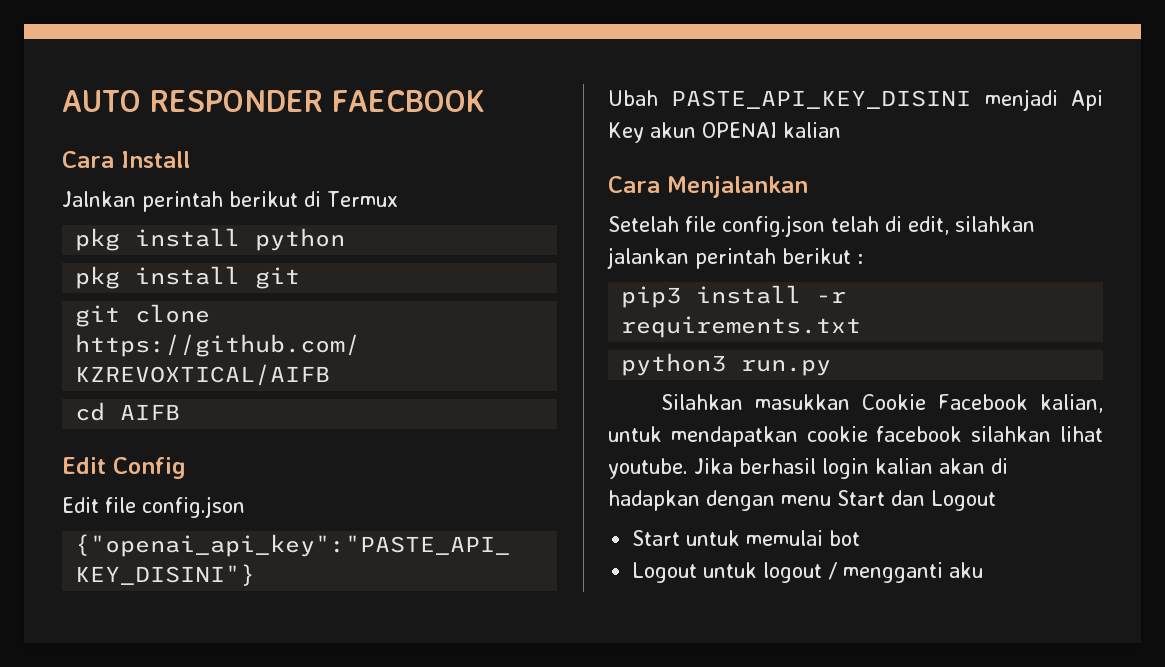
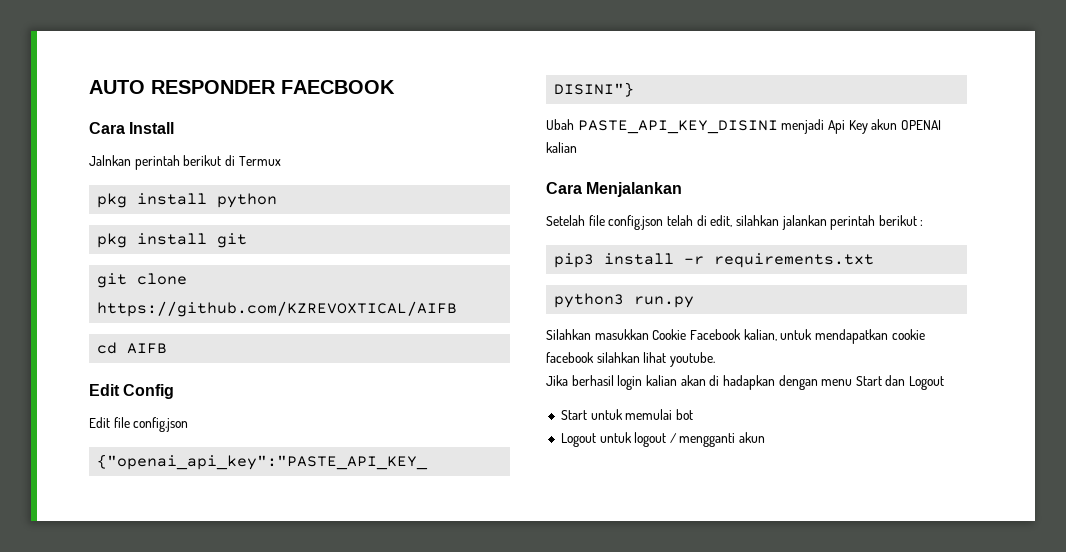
- Silahkan masukkan Cookie Facebook kalian, untuk mendapatkan cookie facebook silahkan lihat youtube. Jika berhasil login kalian akan di hadapkan dengan menu Start dan Logout
+ Silahkan masukkan Cookie Facebook kalian, untuk mendapatkan cookie facebook silahkan lihat youtube.
+ Jika berhasil login kalian akan di hadapkan dengan menu Start dan Logout
- Logout untuk logout / mengganti aku
+ Logout untuk logout / mengganti akun

